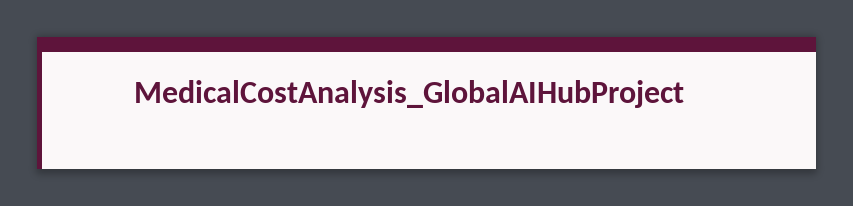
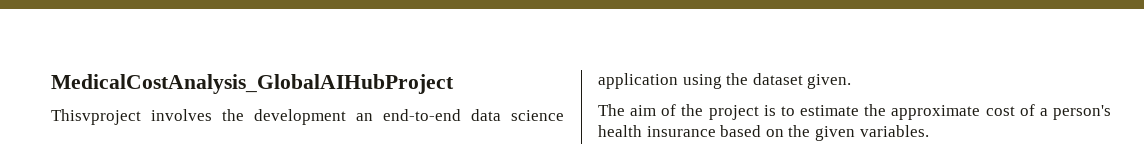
+ Thisvproject involves the development an end-to-end data science application using the dataset given.
+ The aim of the project is to estimate the approximate cost of a person's health insurance based on the given variables.

